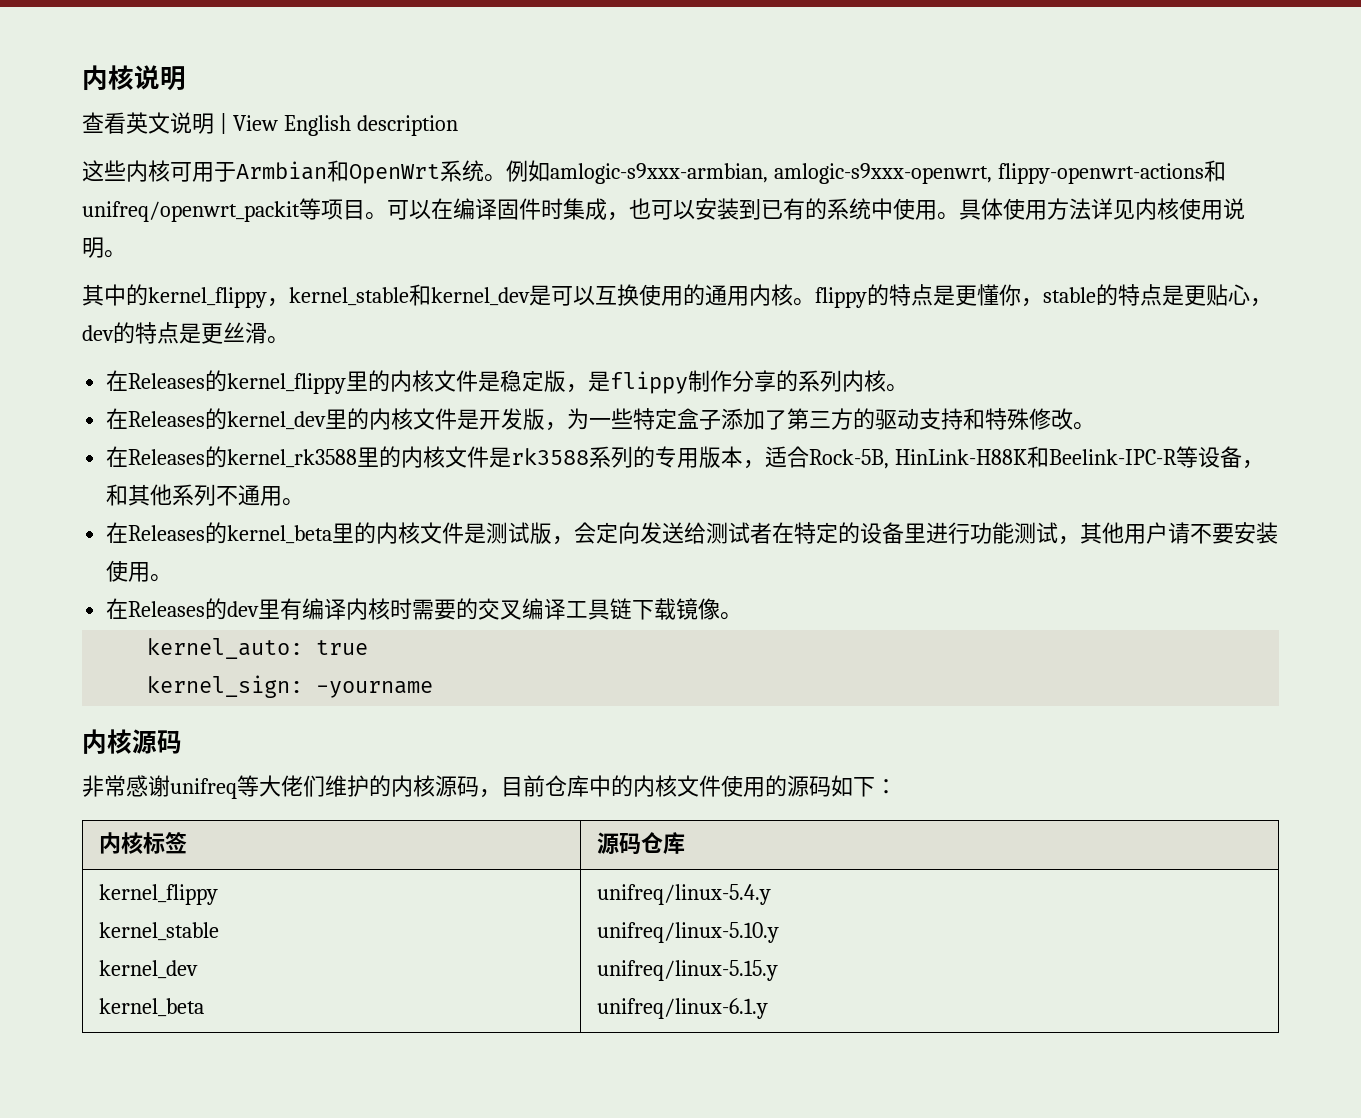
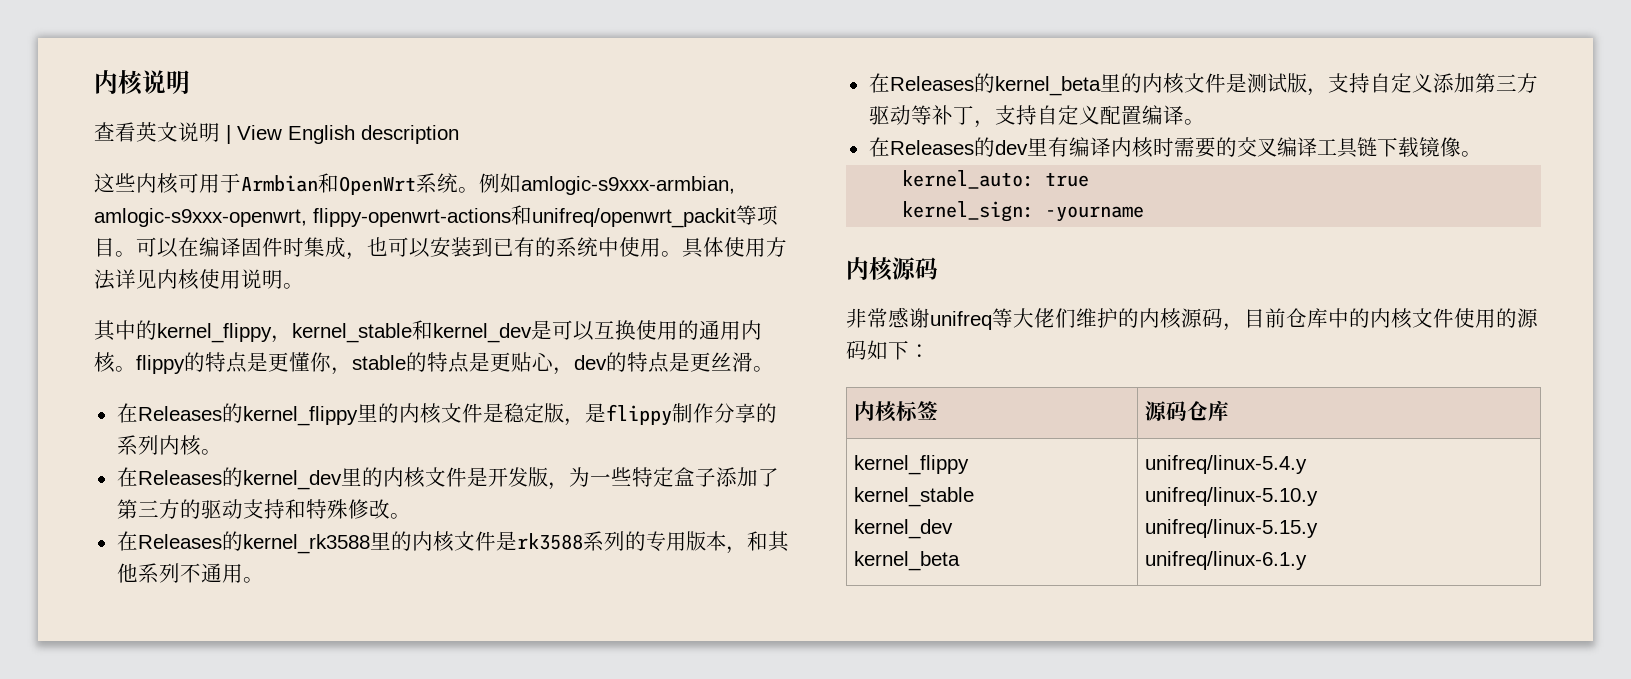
- 在Releases的kernel_rk3588里的内核文件是rk3588系列的专用版本，适合Rock-5B, HinLink-H88K和Beelink-IPC-R等设备，和其他系列不通用。
+ 在Releases的kernel_rk3588里的内核文件是rk3588系列的专用版本，和其他系列不通用。
- 在Releases的kernel_beta里的内核文件是测试版，会定向发送给测试者在特定的设备里进行功能测试，其他用户请不要安装使用。
+ 在Releases的kernel_beta里的内核文件是测试版，支持自定义添加第三方驱动等补丁，支持自定义配置编译。

